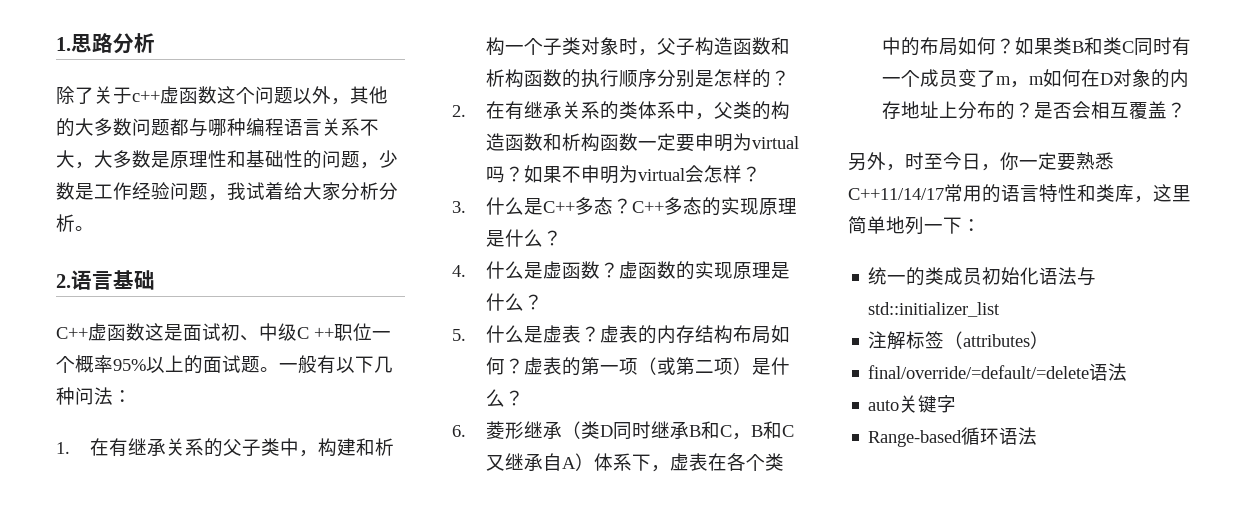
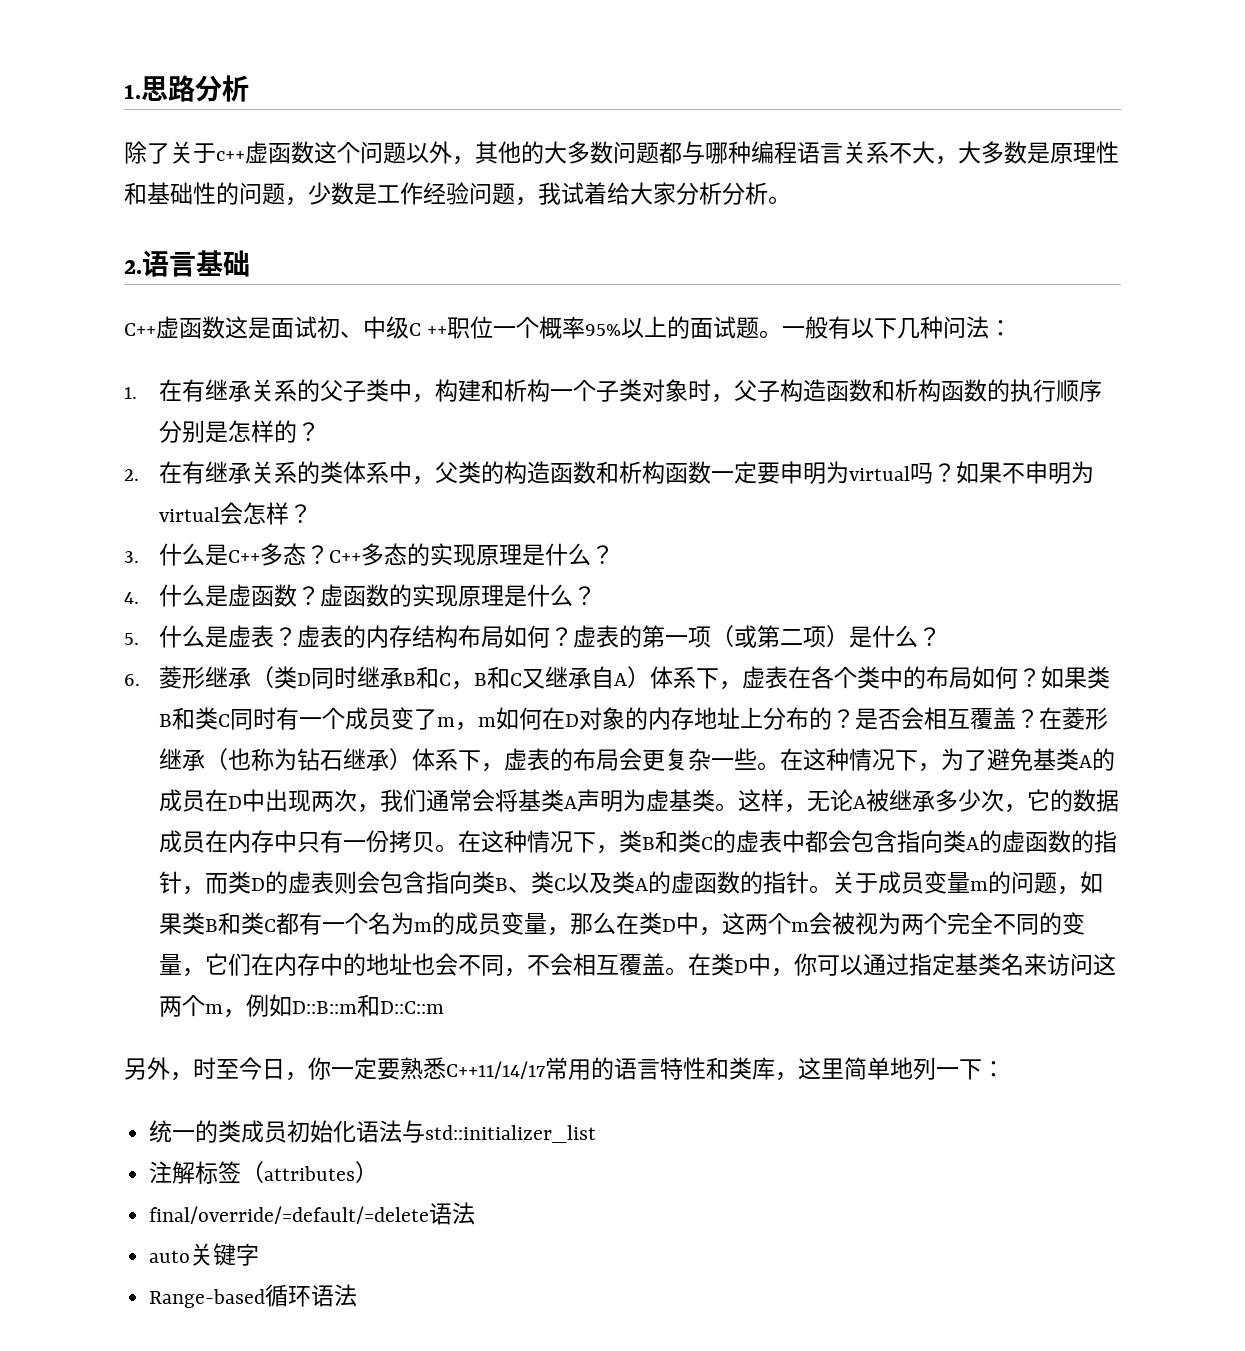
+ 在菱形继承（也称为钻石继承）体系下，虚表的布局会更复杂一些。在这种情况下，为了避免基类A的成员在D中出现两次，我们通常会将基类A声明为虚基类。这样，无论A被继承多少次，它的数据成员在内存中只有一份拷贝。在这种情况下，类B和类C的虚表中都会包含指向类A的虚函数的指针，而类D的虚表则会包含指向类B、类C以及类A的虚函数的指针。关于成员变量m的问题，如果类B和类C都有一个名为m的成员变量，那么在类D中，这两个m会被视为两个完全不同的变量，它们在内存中的地址也会不同，不会相互覆盖。在类D中，你可以通过指定基类名来访问这两个m，例如D::B::m和D::C::m

